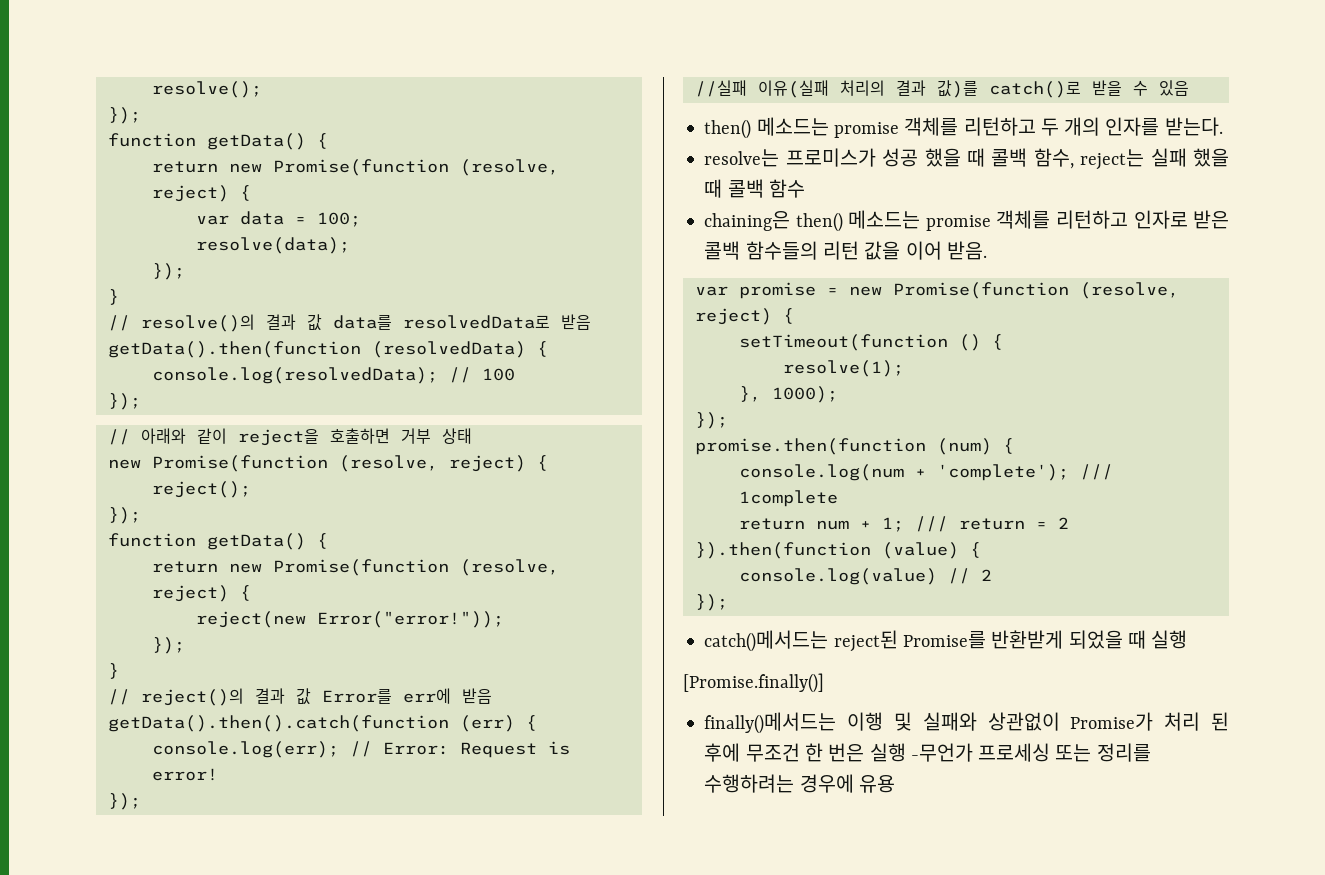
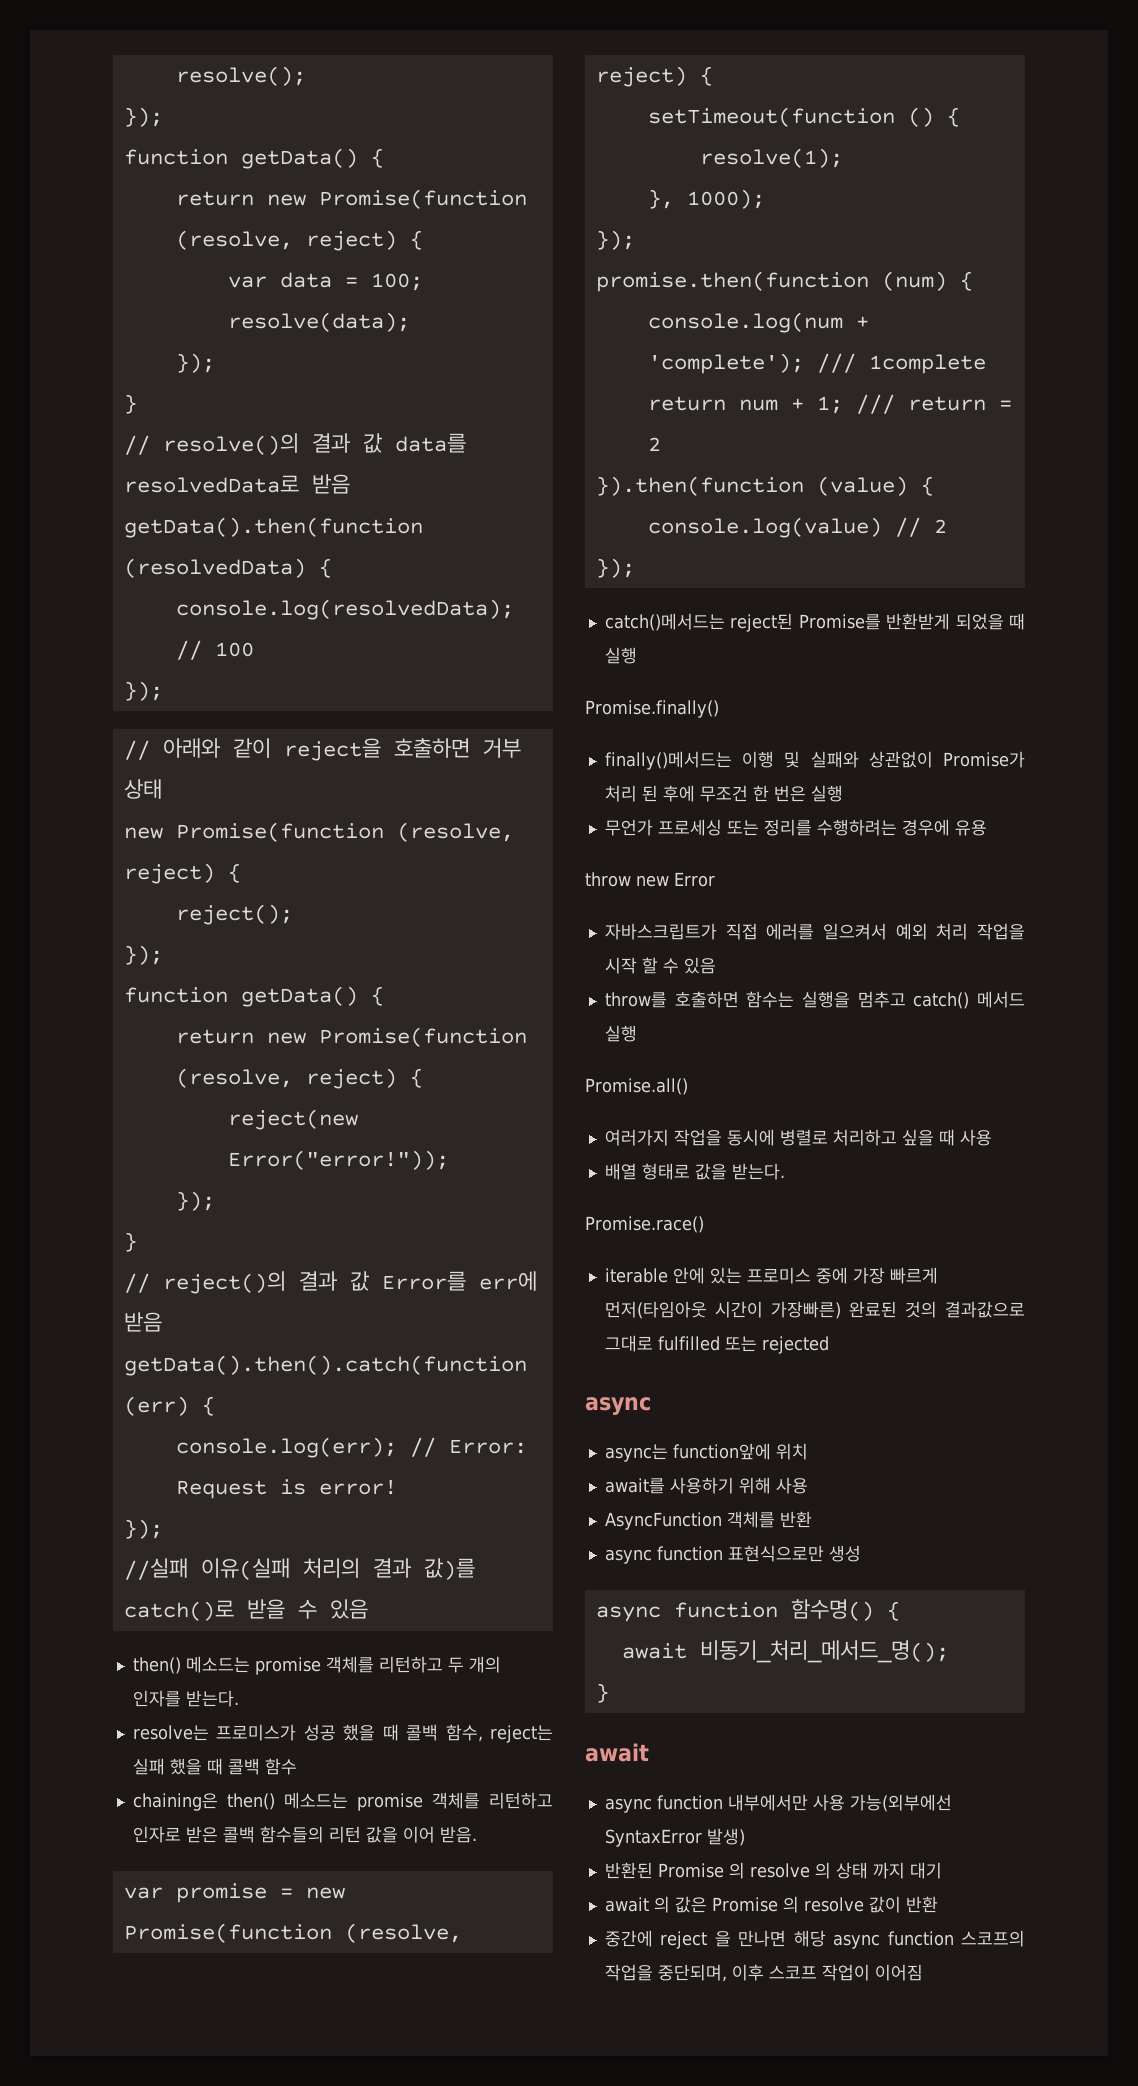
- [Promise.finally()]
+ Promise.finally()
- finally()메서드는 이행 및 실패와 상관없이 Promise가 처리 된 후에 무조건 한 번은 실행 -무언가 프로세싱 또는 정리를 수행하려는 경우에 유용
+ finally()메서드는 이행 및 실패와 상관없이 Promise가 처리 된 후에 무조건 한 번은 실행
+ 무언가 프로세싱 또는 정리를 수행하려는 경우에 유용
+ throw new Error
+ 자바스크립트가 직접 에러를 일으켜서 예외 처리 작업을 시작 할 수 있음
+ throw를 호출하면 함수는 실행을 멈추고 catch() 메서드 실행
+ Promise.all()
+ 여러가지 작업을 동시에 병렬로 처리하고 싶을 때 사용
+ 배열 형태로 값을 받는다.
+ Promise.race()
+ iterable 안에 있는 프로미스 중에 가장 빠르게 먼저(타임아웃 시간이 가장빠른) 완료된 것의 결과값으로 그대로 fulfilled 또는 rejected
+ async
+ async는 function앞에 위치
+ await를 사용하기 위해 사용
+ AsyncFunction 객체를 반환
+ async function 표현식으로만 생성
+ async function 함수명() {
+ await 비동기_처리_메서드_명();
+ }
+ await
+ async function 내부에서만 사용 가능(외부에선 SyntaxError 발생)
+ 반환된 Promise 의 resolve 의 상태 까지 대기
+ await 의 값은 Promise 의 resolve 값이 반환
+ 중간에 reject 을 만나면 해당 async function 스코프의 작업을 중단되며, 이후 스코프 작업이 이어짐

